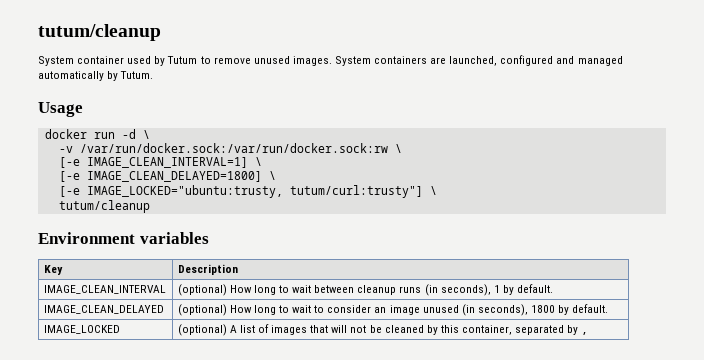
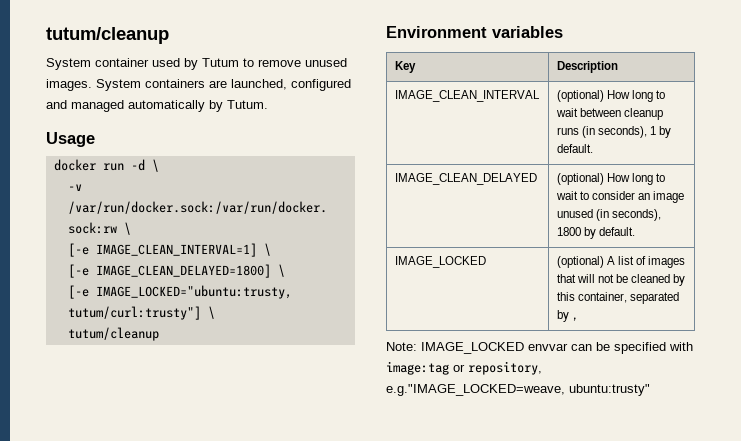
+ Note: IMAGE_LOCKED envvar can be specified with image:tag or repository, e.g."IMAGE_LOCKED=weave, ubuntu:trusty"

